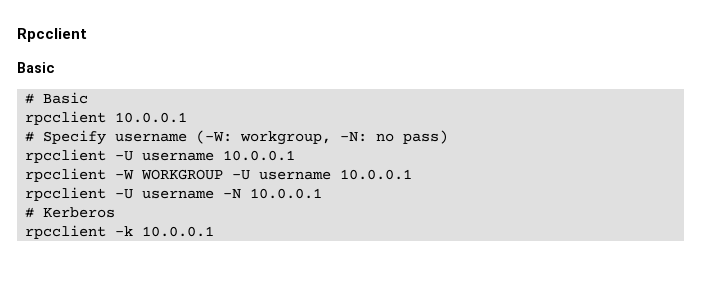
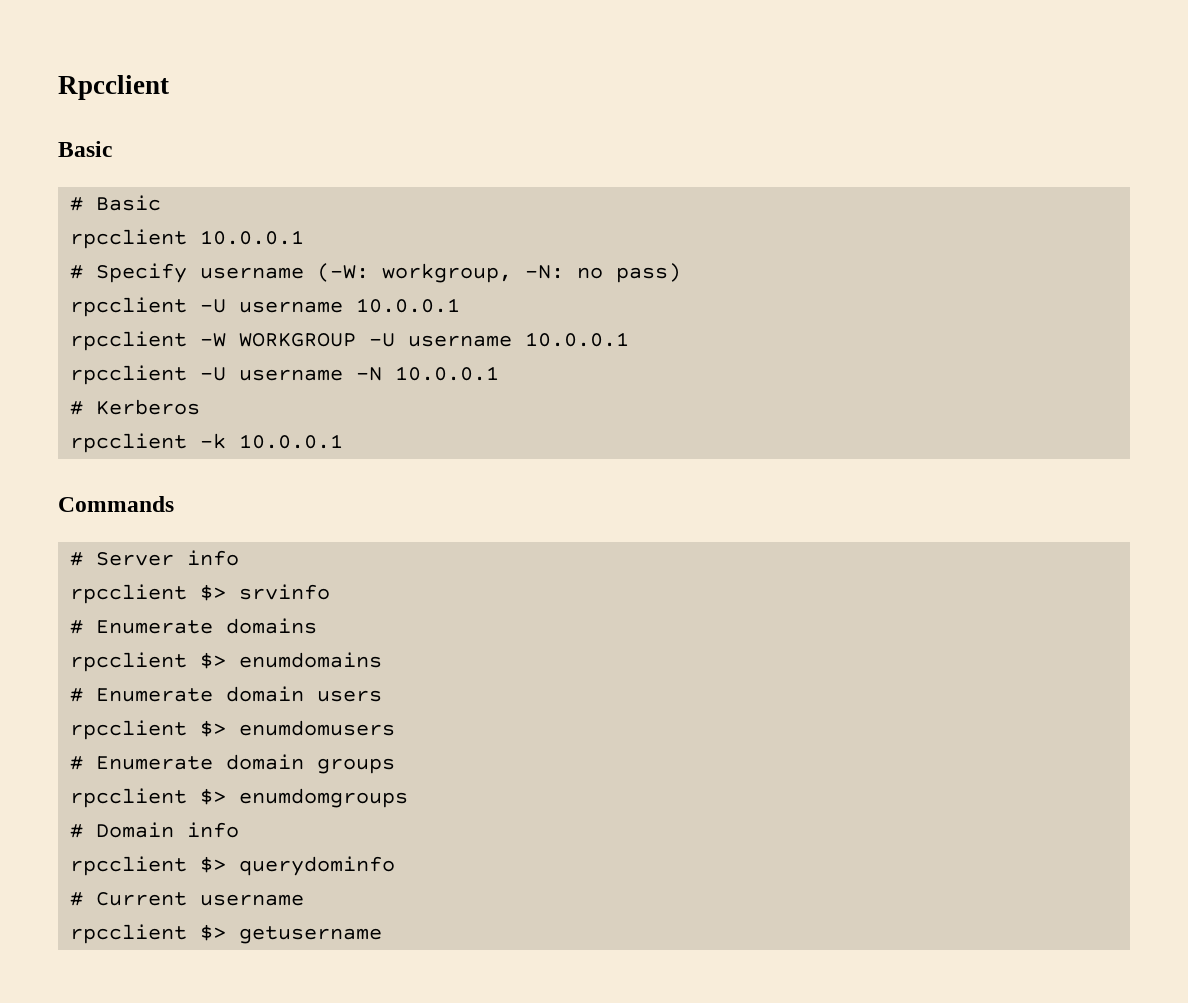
+ Commands
+ # Server info
+ rpcclient $> srvinfo
+ # Enumerate domains
+ rpcclient $> enumdomains
+ # Enumerate domain users
+ rpcclient $> enumdomusers
+ # Enumerate domain groups
+ rpcclient $> enumdomgroups
+ # Domain info
+ rpcclient $> querydominfo
+ # Current username
+ rpcclient $> getusername

